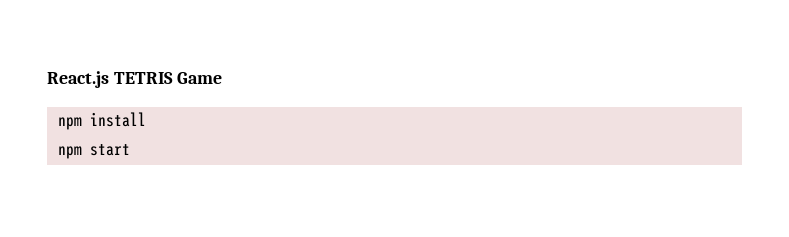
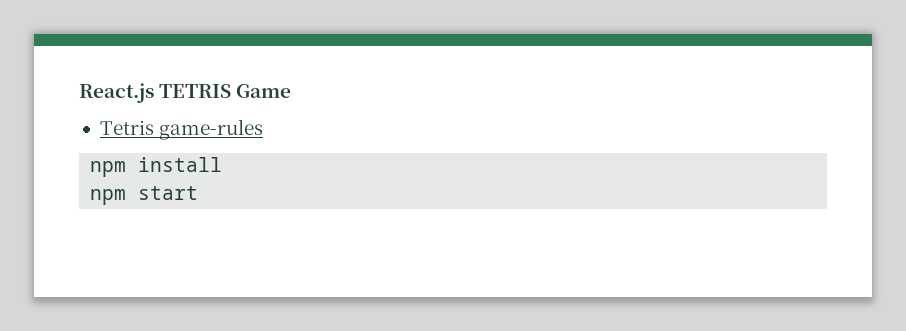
+ Tetris game-rules

